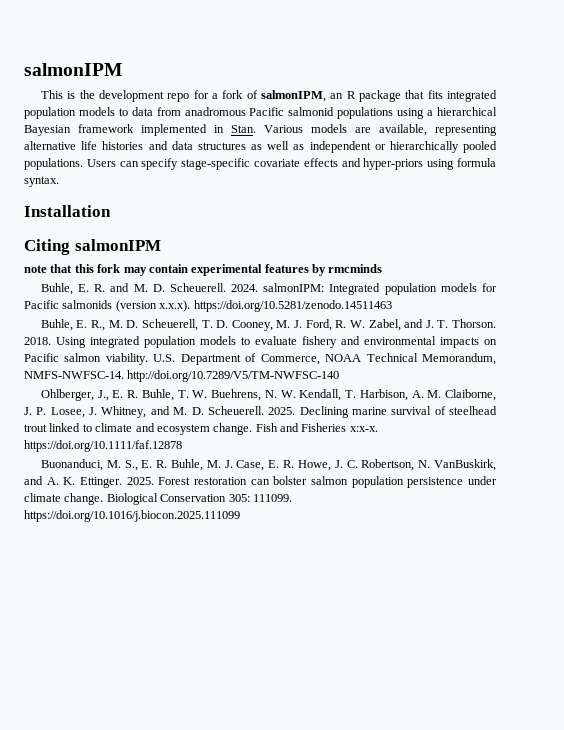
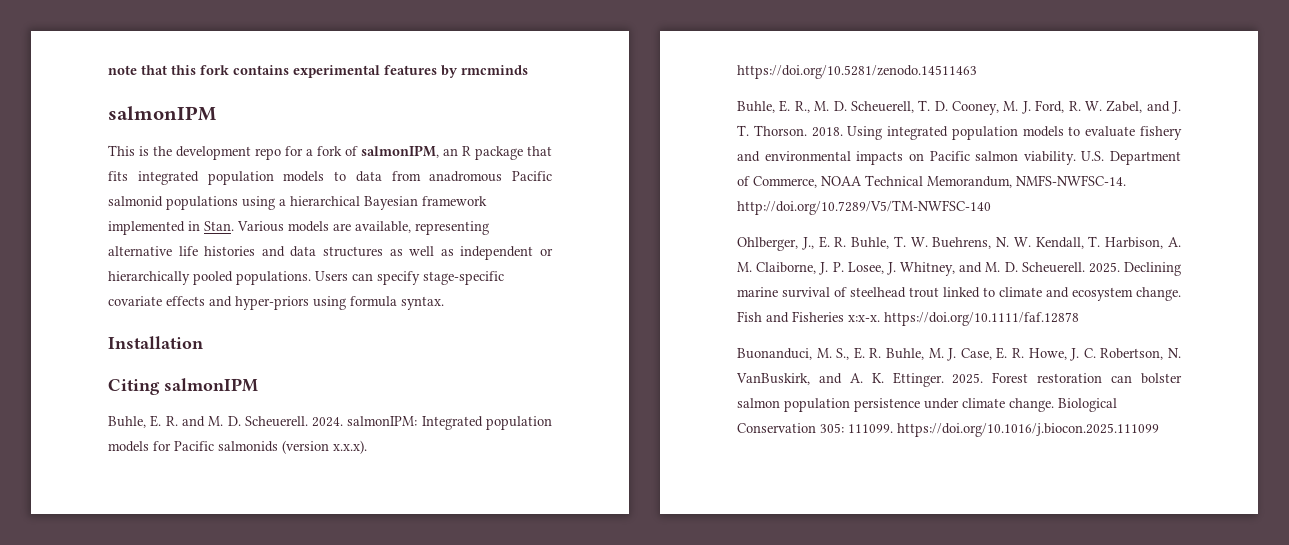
+ note that this fork contains experimental features by rmcminds
- note that this fork may contain experimental features by rmcminds

